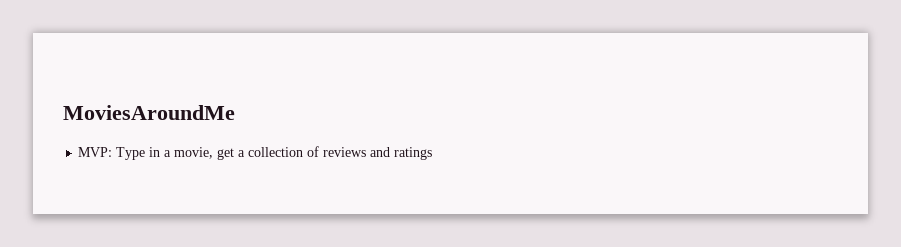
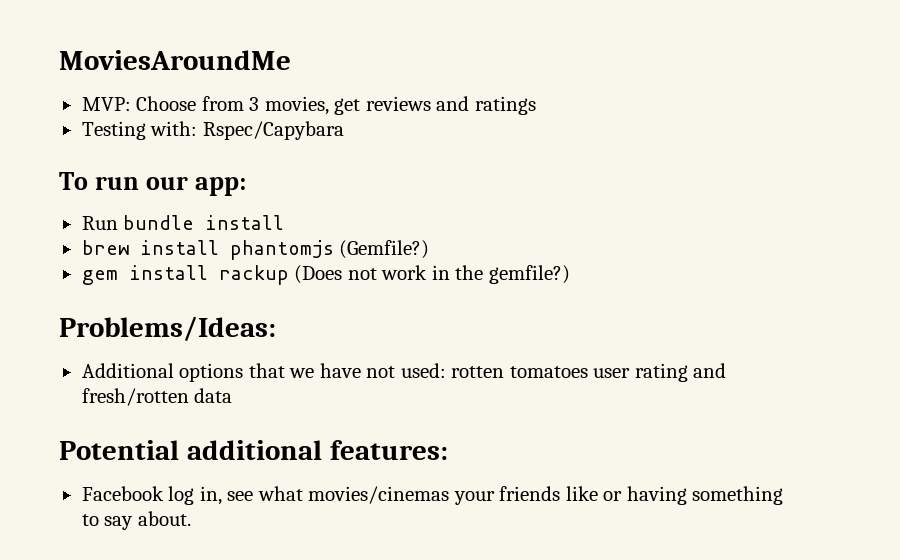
- MVP: Type in a movie, get a collection of reviews and ratings
+ MVP: Choose from 3 movies, get reviews and ratings
+ Testing with: Rspec/Capybara
+ To run our app:
+ Run bundle install
+ brew install phantomjs (Gemfile?)
+ gem install rackup (Does not work in the gemfile?)
+ Problems/Ideas:
+ Additional options that we have not used: rotten tomatoes user rating and fresh/rotten data
+ Potential additional features:
+ Facebook log in, see what movies/cinemas your friends like or having something to say about.

